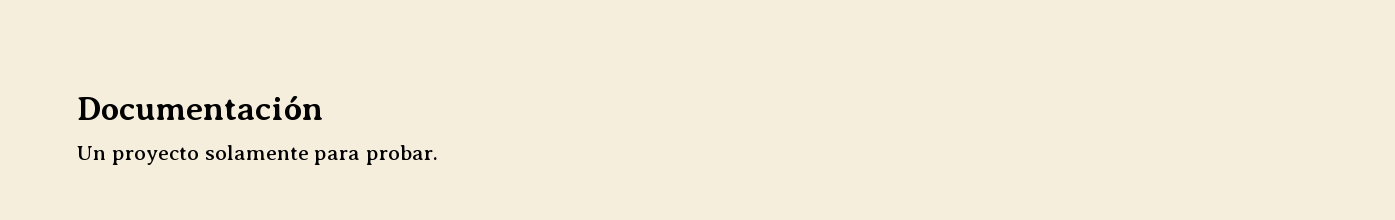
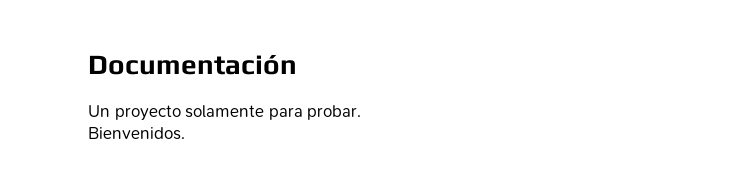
+ Bienvenidos.

